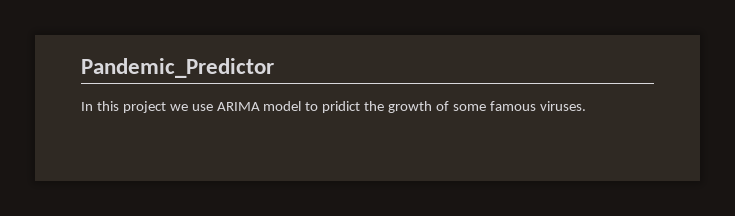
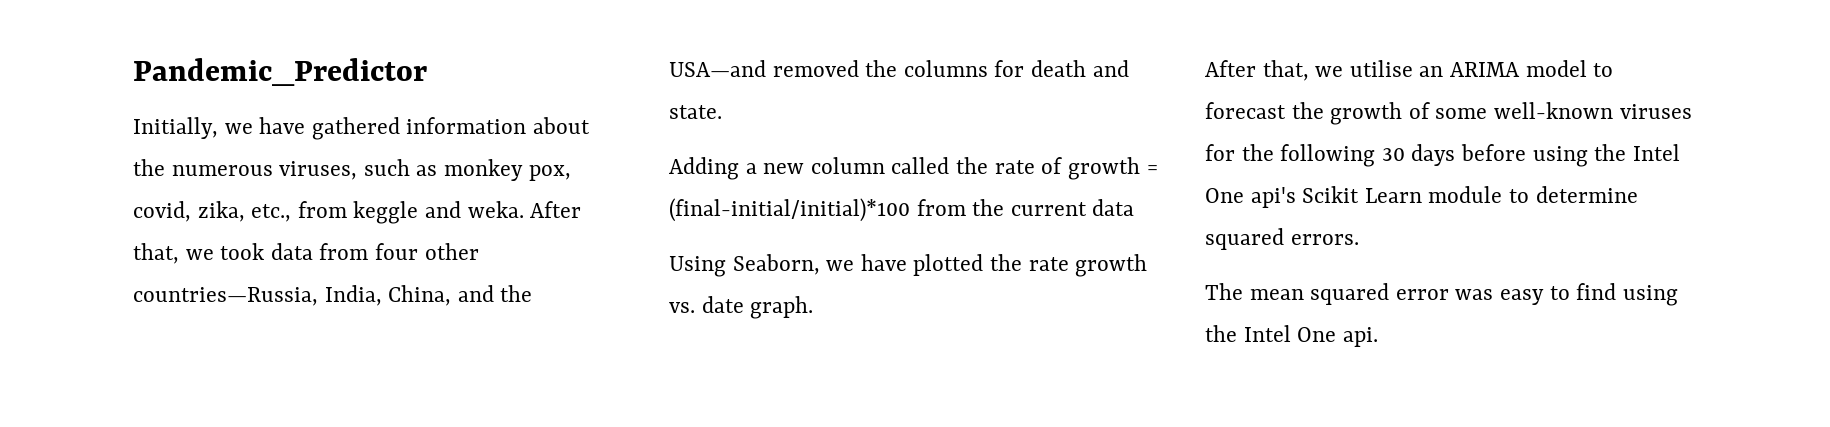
- In this project we use ARIMA model to pridict the growth of some famous viruses.
+ Initially, we have gathered information about the numerous viruses, such as monkey pox, covid, zika, etc., from keggle and weka. After that, we took data from four other countries—Russia, India, China, and the USA—and removed the columns for death and state.
+ Adding a new column called the rate of growth = (final-initial/initial)*100 from the current data
+ Using Seaborn, we have plotted the rate growth vs. date graph.
+ After that, we utilise an ARIMA model to forecast the growth of some well-known viruses for the following 30 days before using the Intel One api's Scikit Learn module to determine squared errors.
+ The mean squared error was easy to find using the Intel One api.

